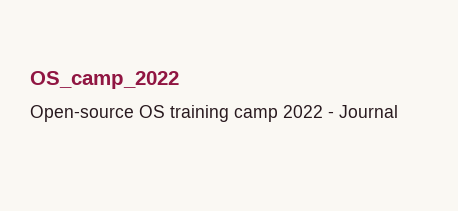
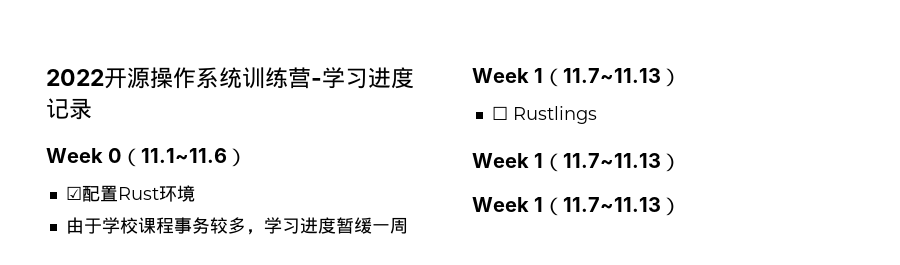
- OS_camp_2022
- Open-source OS training camp 2022 - Journal
+ 2022开源操作系统训练营-学习进度记录
+ Week 0（11.1~11.6）
+ ☑配置Rust环境
+ 由于学校课程事务较多，学习进度暂缓一周
+ Week 1（11.7~11.13）
+ ☐ Rustlings
+ Week 1（11.7~11.13）
+ Week 1（11.7~11.13）

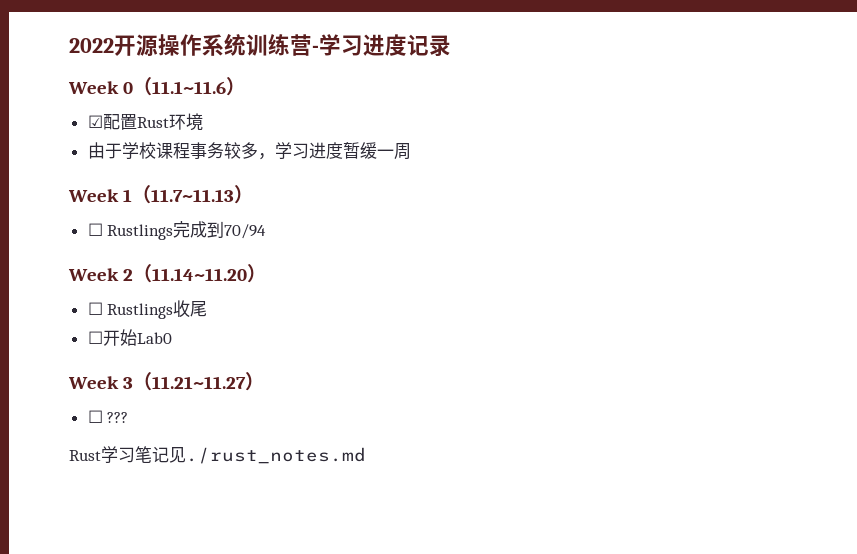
- ☐ Rustlings
- Week 1（11.7~11.13）
- Week 1（11.7~11.13）
+ ☐ Rustlings完成到70/94
+ Week 2（11.14~11.20）
+ ☐ Rustlings收尾
+ ☐开始Lab0
+ Week 3（11.21~11.27）
+ ☐ ???
+ Rust学习笔记见./rust_notes.md

